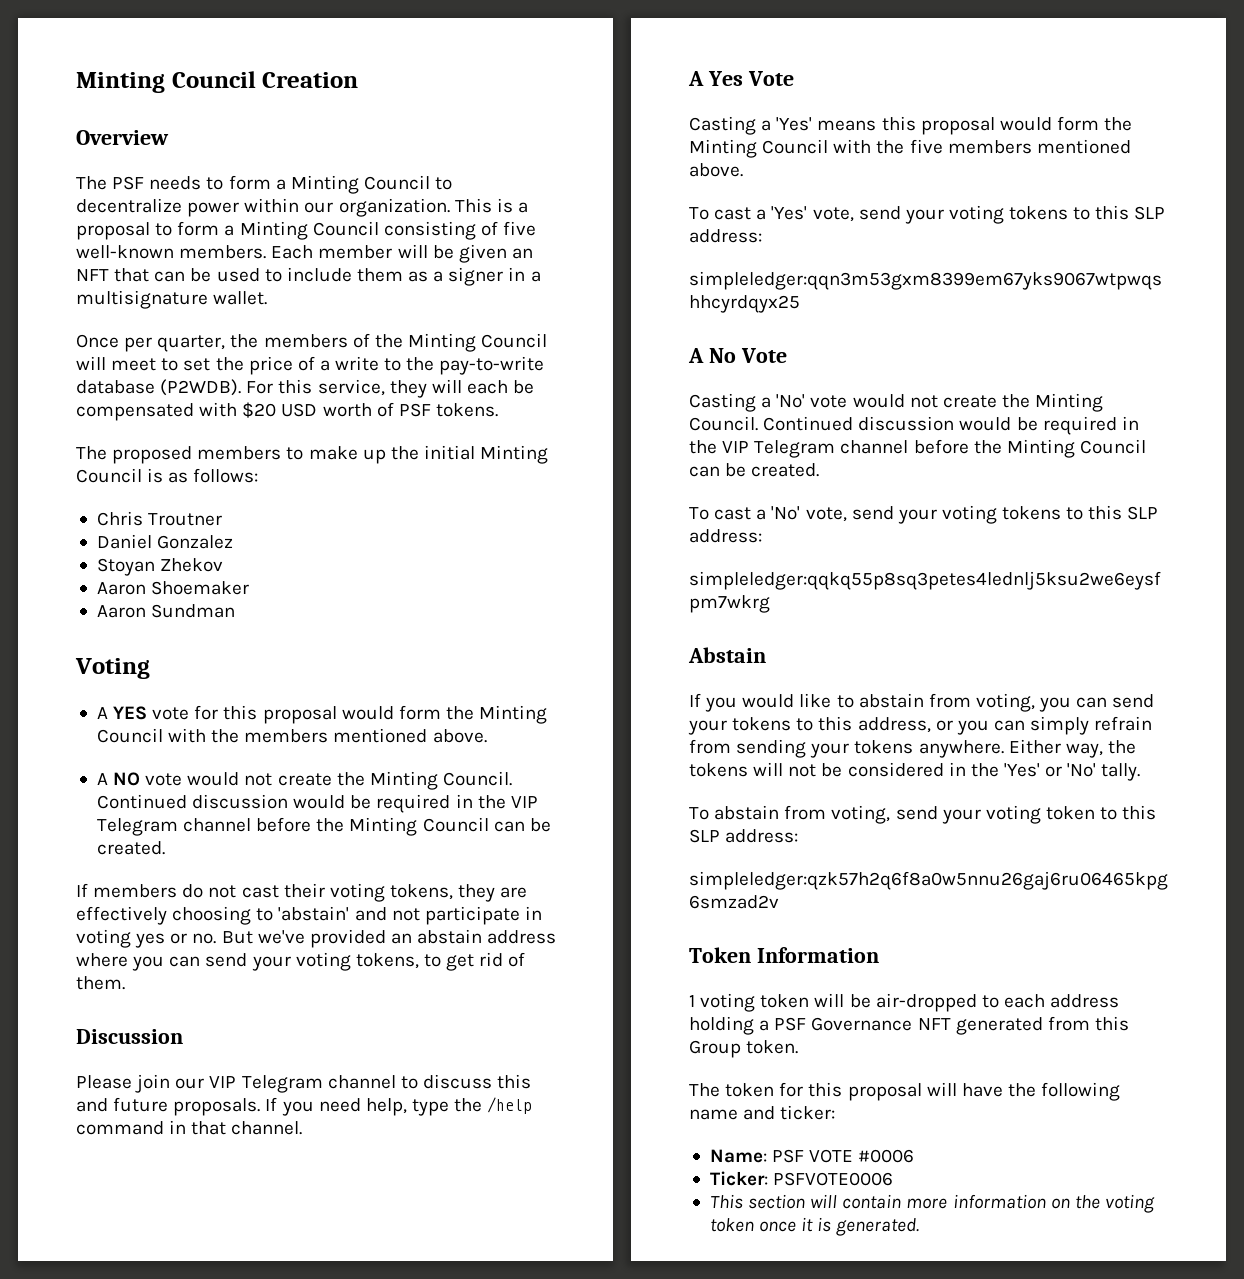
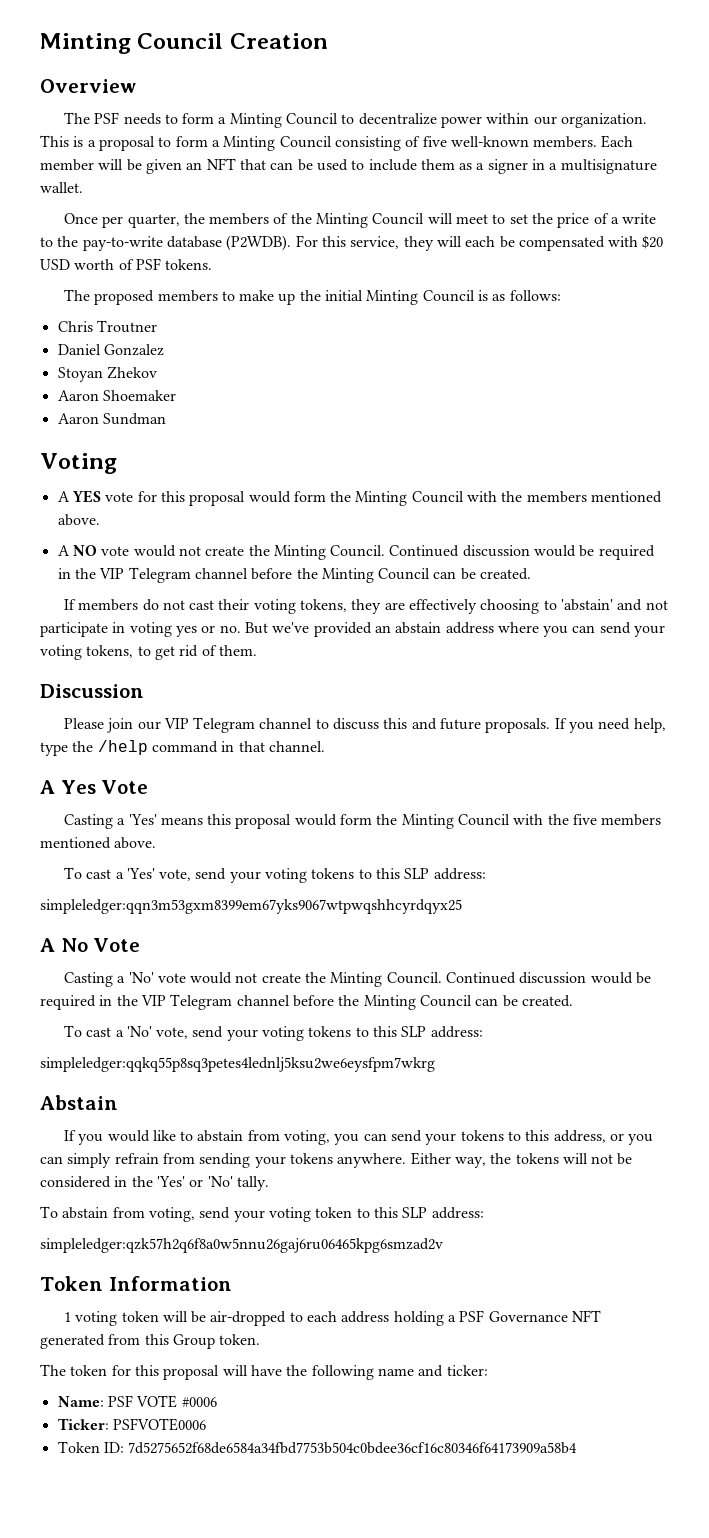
- This section will contain more information on the voting token once it is generated.
+ Token ID: 7d5275652f68de6584a34fbd7753b504c0bdee36cf16c80346f64173909a58b4

